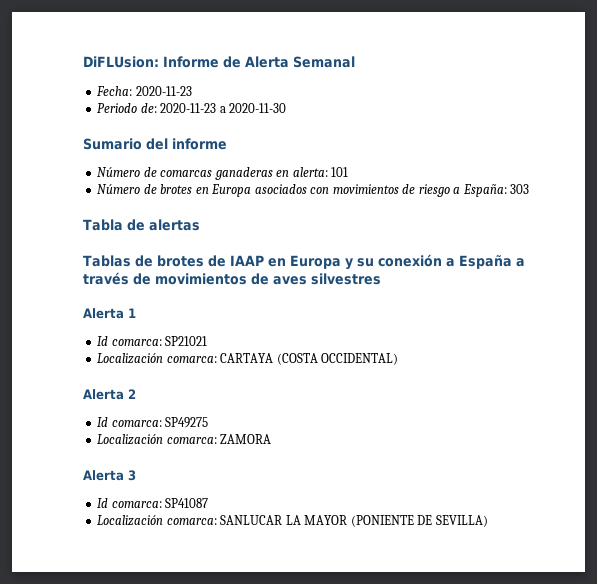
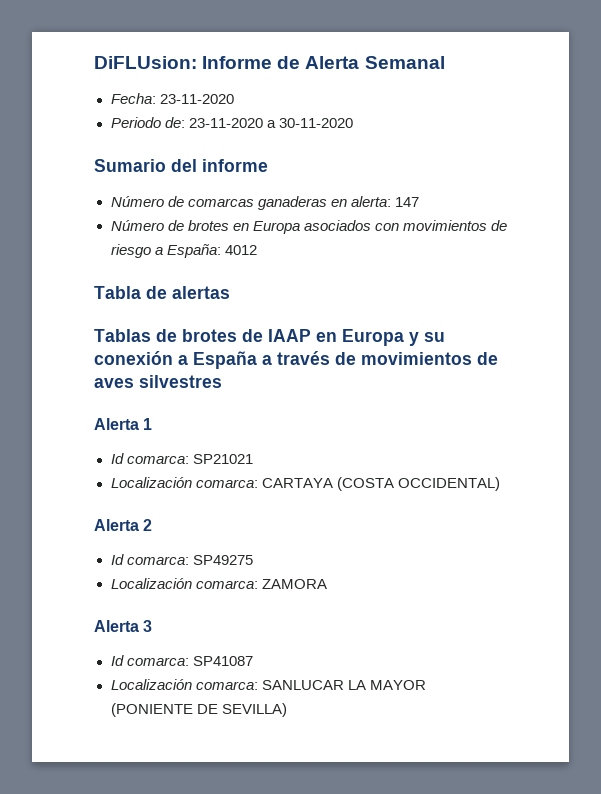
- Fecha: 2020-11-23
+ Fecha: 23-11-2020
- Periodo de: 2020-11-23 a 2020-11-30
+ Periodo de: 23-11-2020 a 30-11-2020
- Número de comarcas ganaderas en alerta: 101
+ Número de comarcas ganaderas en alerta: 147
- Número de brotes en Europa asociados con movimientos de riesgo a España: 303
+ Número de brotes en Europa asociados con movimientos de riesgo a España: 4012

